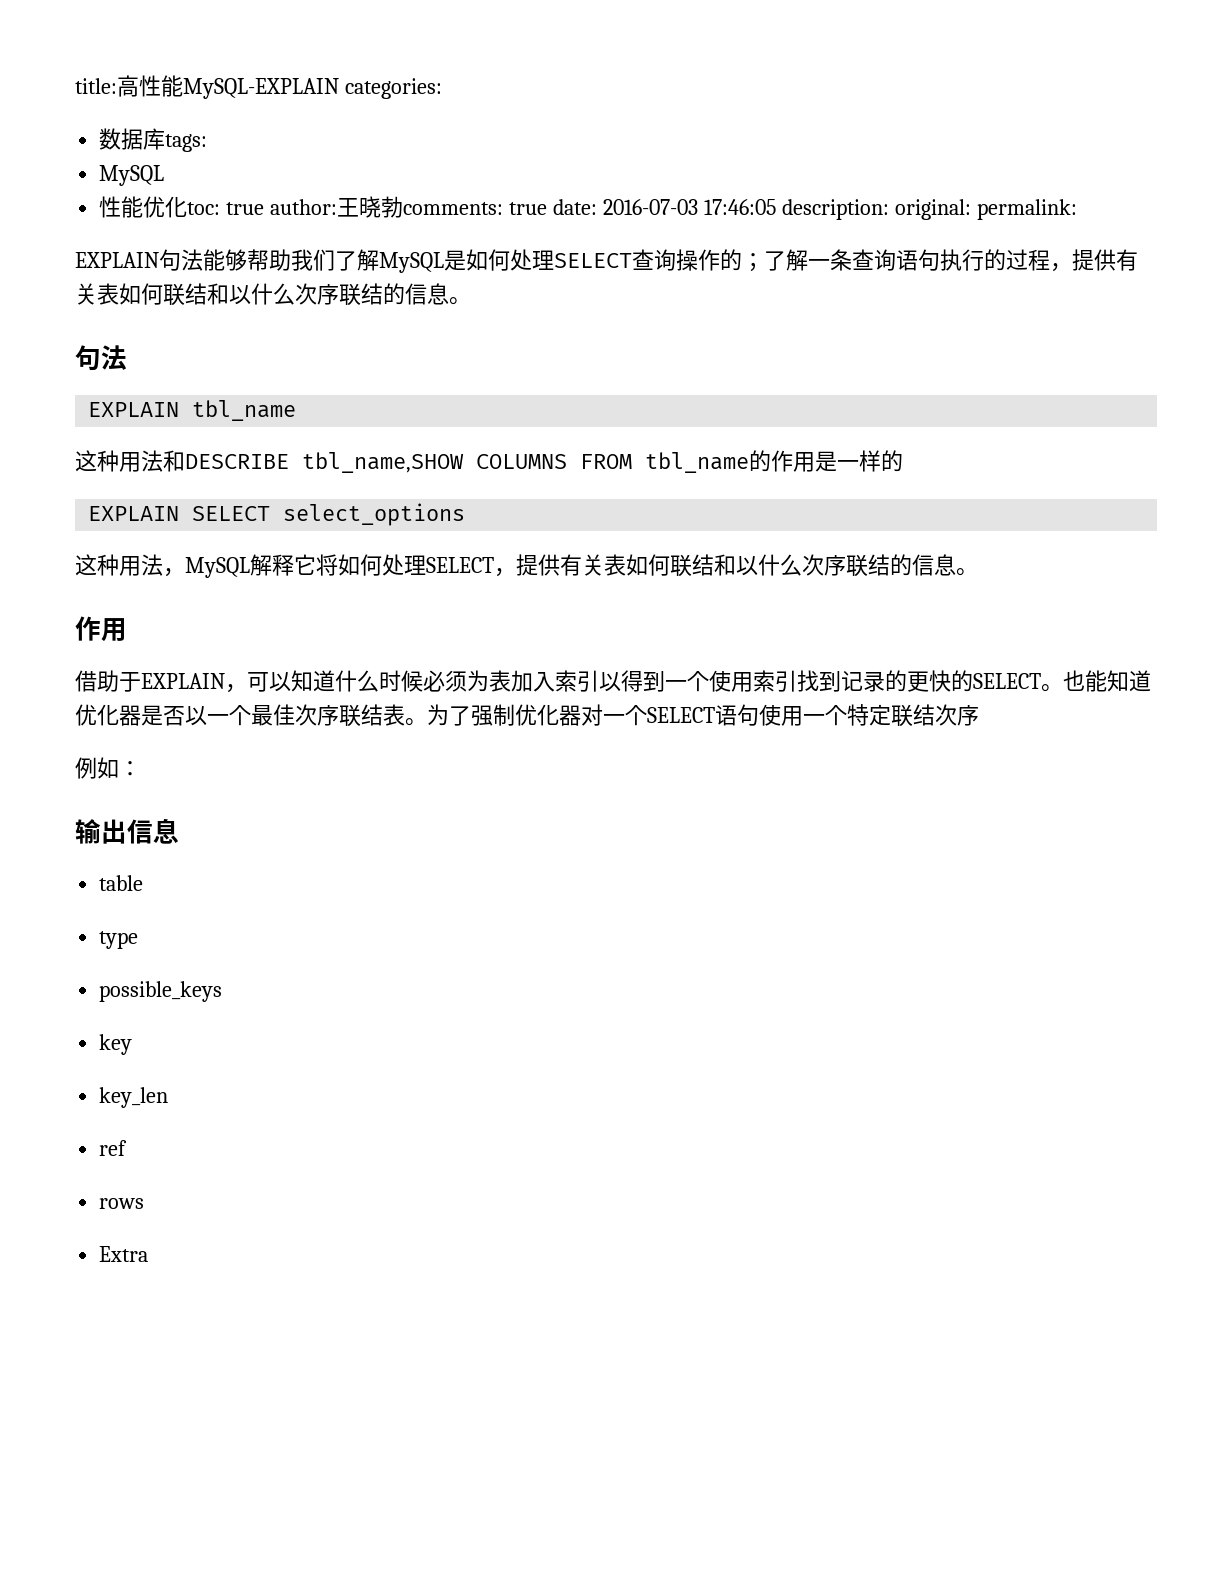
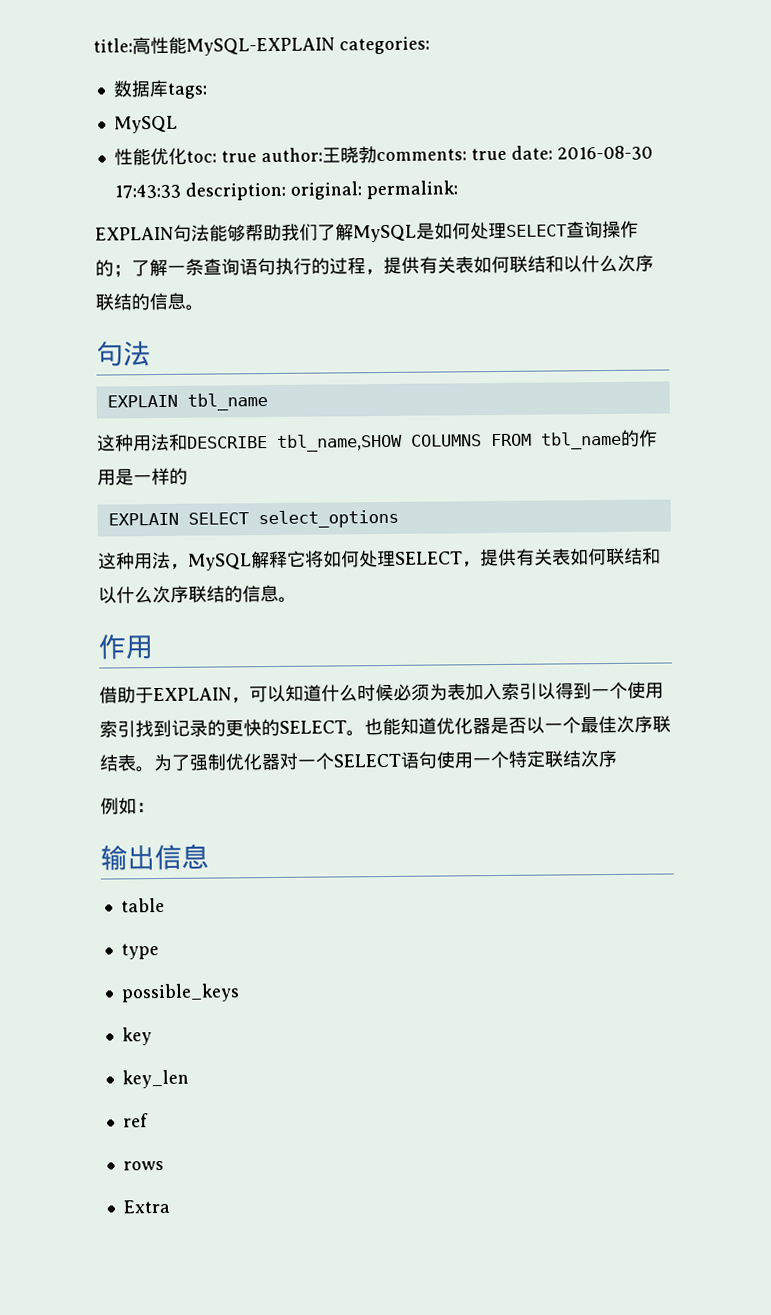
- 性能优化toc: true author:王晓勃comments: true date: 2016-07-03 17:46:05 description: original: permalink:
+ 性能优化toc: true author:王晓勃comments: true date: 2016-08-30 17:43:33 description: original: permalink:

